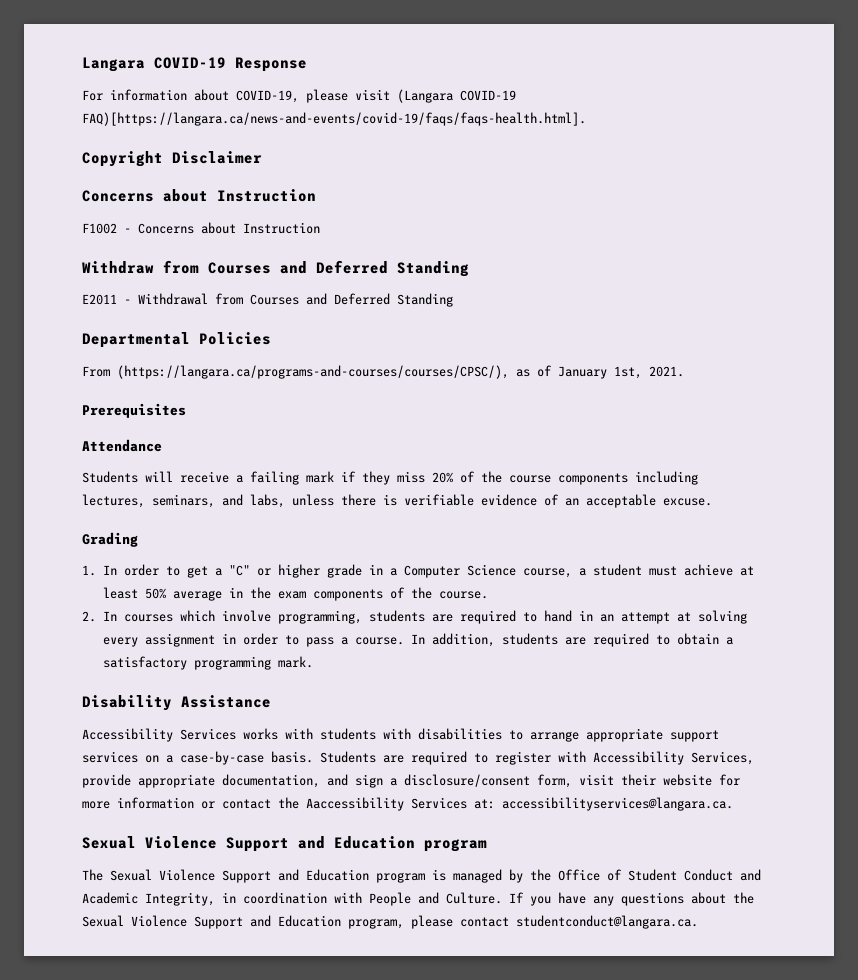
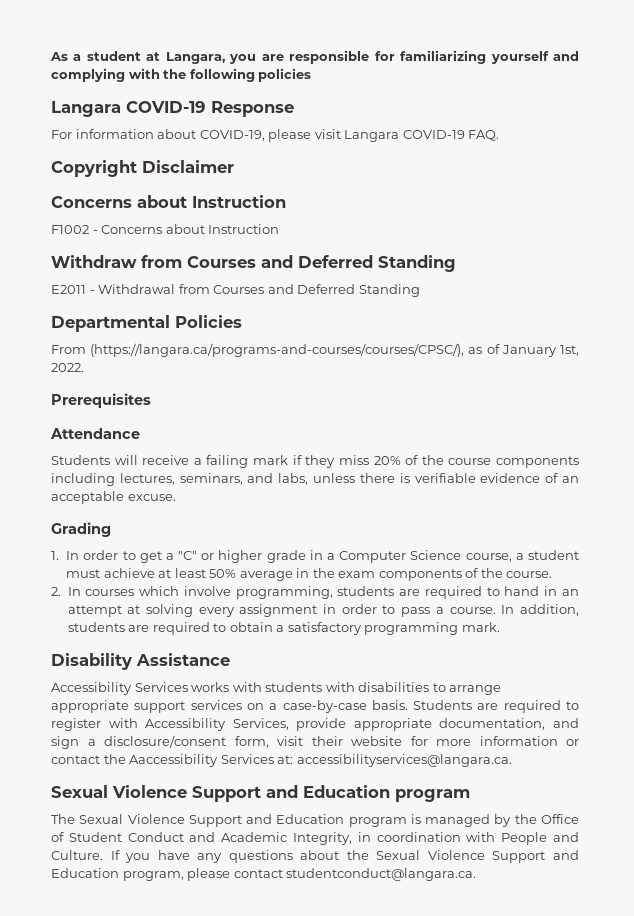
+ As a student at Langara, you are responsible for familiarizing yourself and complying with the following policies
- For information about COVID-19, please visit (Langara COVID-19 FAQ)[https://langara.ca/news-and-events/covid-19/faqs/faqs-health.html].
+ For information about COVID-19, please visit Langara COVID-19 FAQ.
- From (https://langara.ca/programs-and-courses/courses/CPSC/), as of January 1st, 2021.
+ From (https://langara.ca/programs-and-courses/courses/CPSC/), as of January 1st, 2022.

